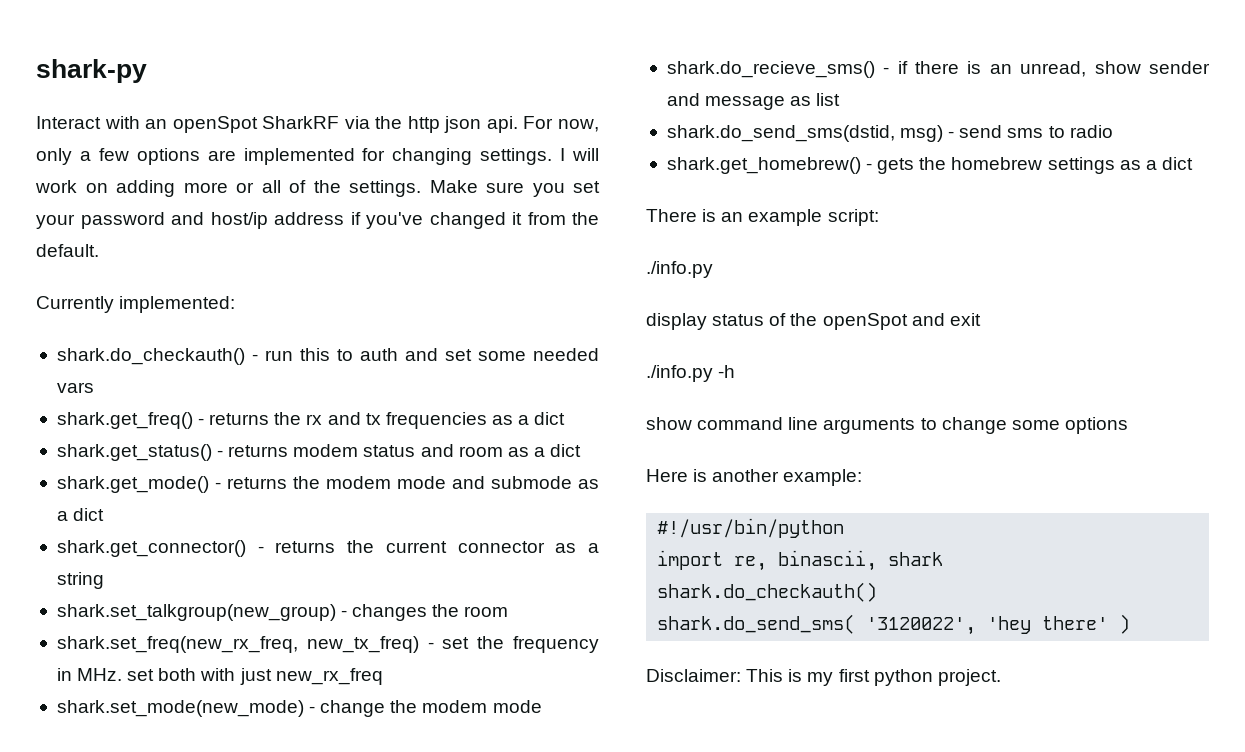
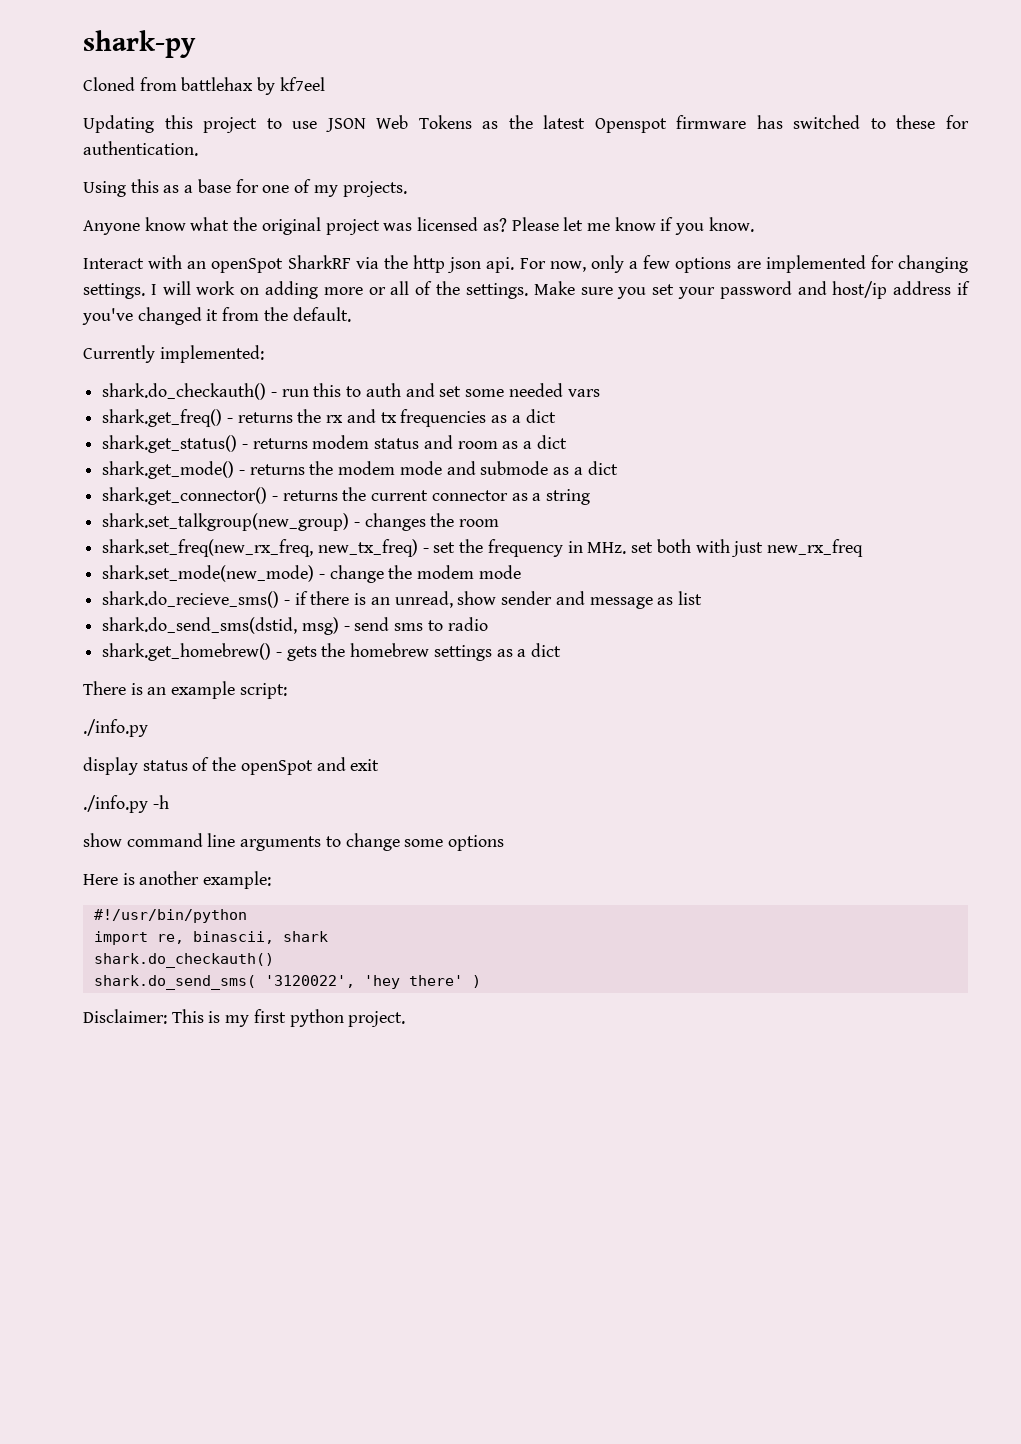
+ Cloned from battlehax by kf7eel
+ Updating this project to use JSON Web Tokens as the latest Openspot firmware has switched to these for authentication.
+ Using this as a base for one of my projects.
+ Anyone know what the original project was licensed as? Please let me know if you know.

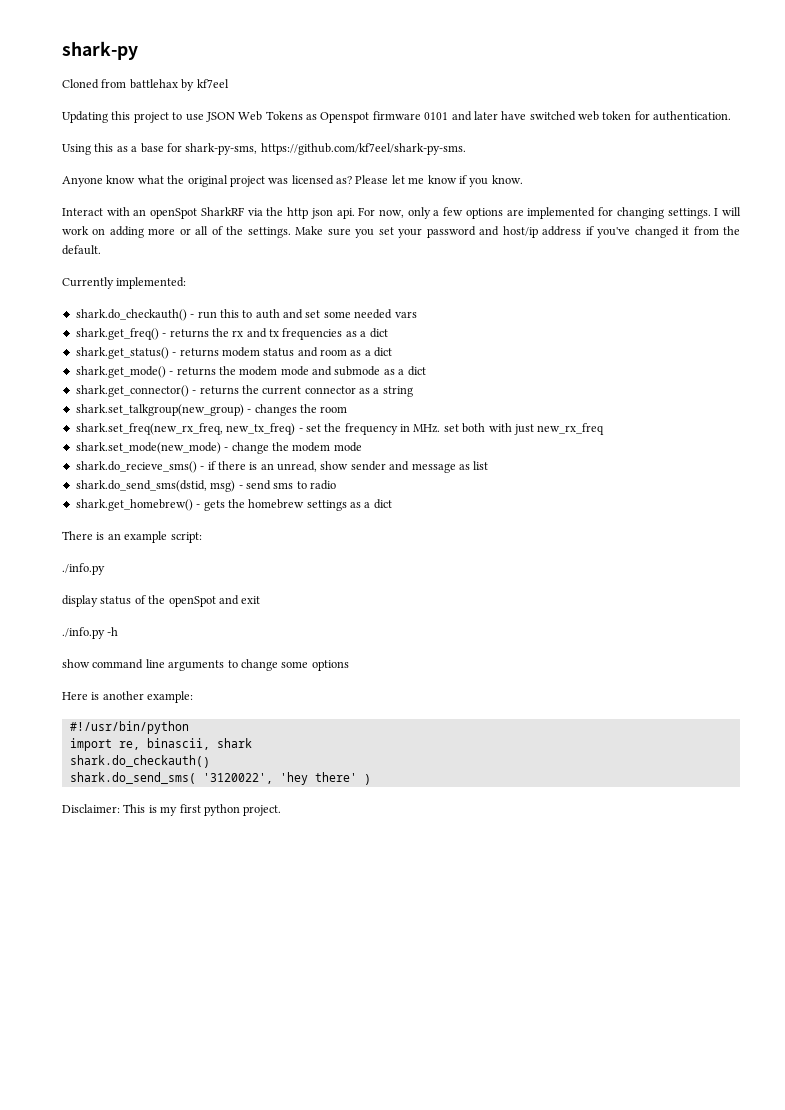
- Updating this project to use JSON Web Tokens as the latest Openspot firmware has switched to these for authentication.
+ Updating this project to use JSON Web Tokens as Openspot firmware 0101 and later have switched web token for authentication.
- Using this as a base for one of my projects.
+ Using this as a base for shark-py-sms, https://github.com/kf7eel/shark-py-sms.

